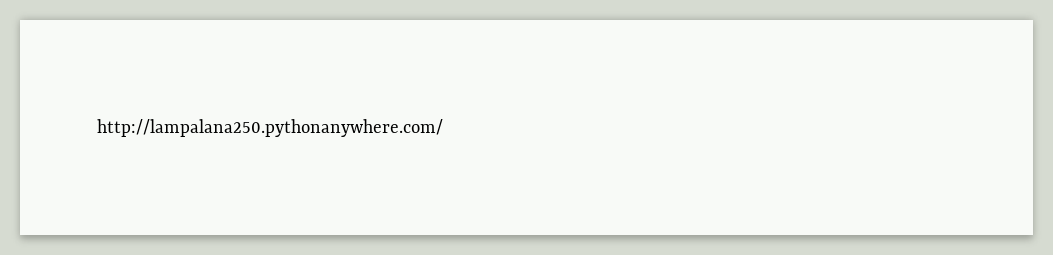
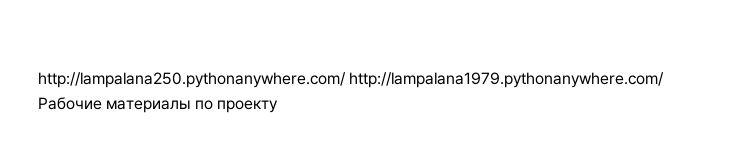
- http://lampalana250.pythonanywhere.com/
+ http://lampalana250.pythonanywhere.com/ http://lampalana1979.pythonanywhere.com/
+ Рабочие материалы по проекту

